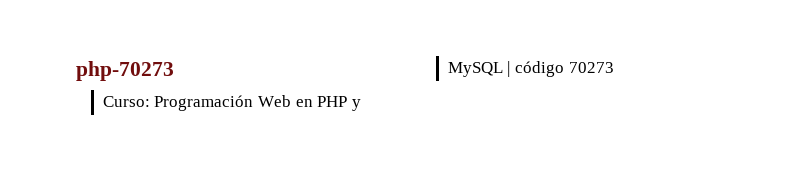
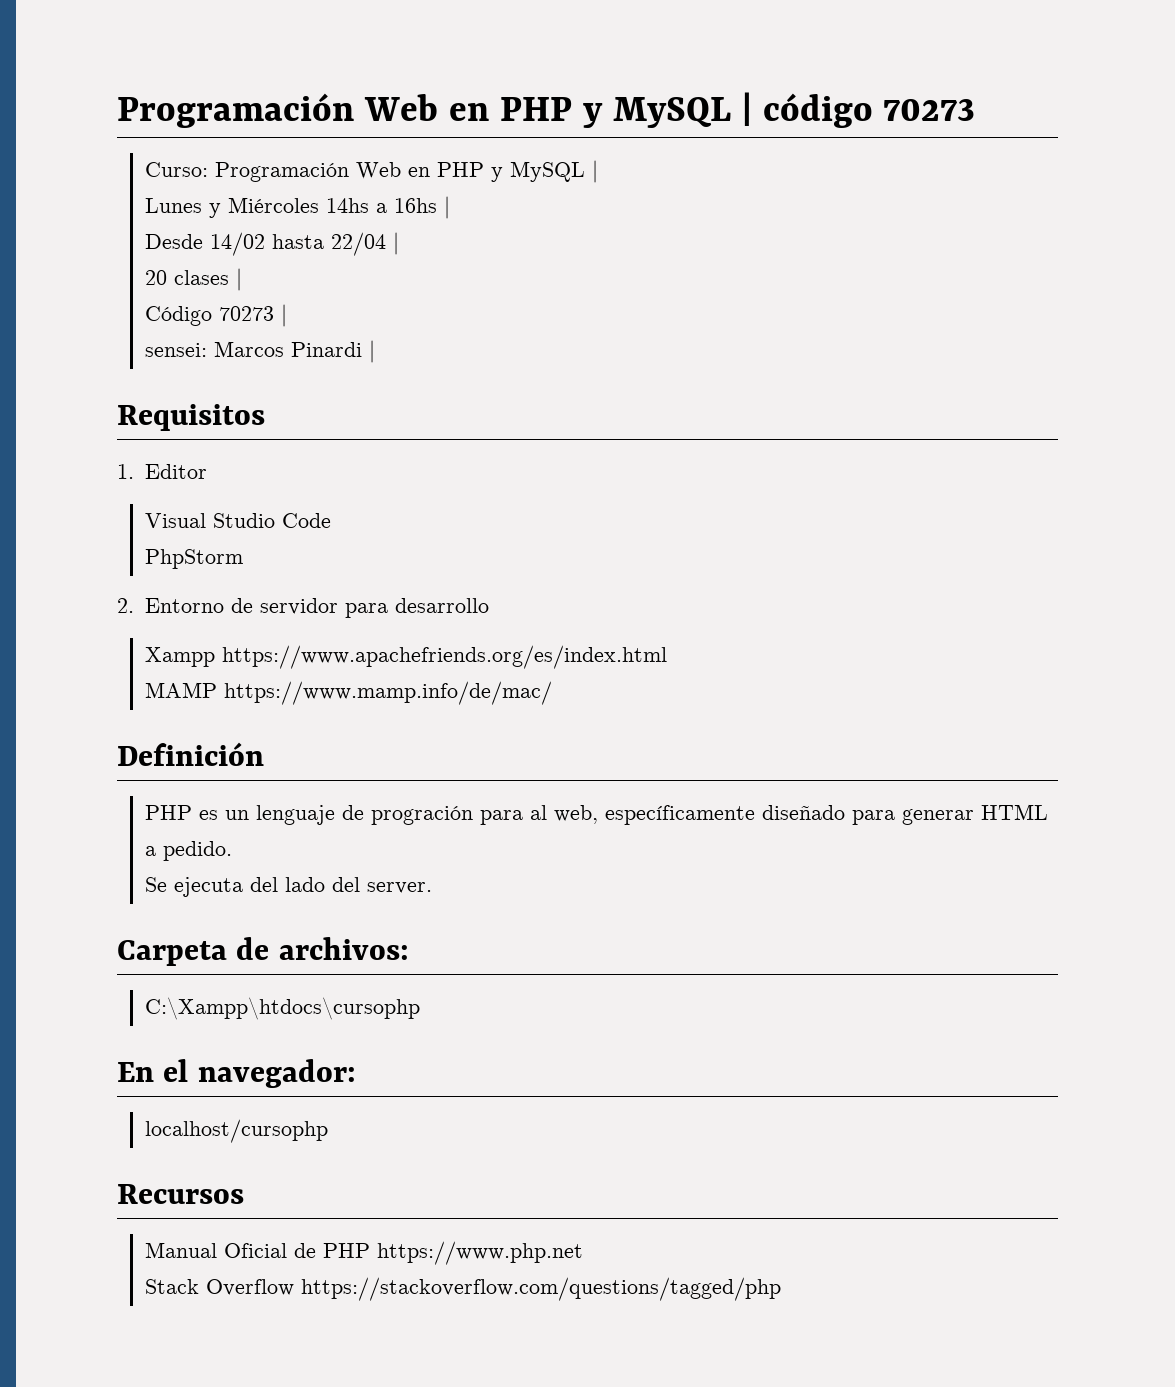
- php-70273
+ Programación Web en PHP y MySQL | código 70273
- Curso: Programación Web en PHP y MySQL | código 70273
+ Curso: Programación Web en PHP y MySQL |
+ Lunes y Miércoles 14hs a 16hs |
+ Desde 14/02 hasta 22/04 |
+ 20 clases |
+ Código 70273 |
+ sensei: Marcos Pinardi |
+ Requisitos
+ 1. Editor
+ Visual Studio Code
+ PhpStorm
+ 2. Entorno de servidor para desarrollo
+ Xampp https://www.apachefriends.org/es/index.html
+ MAMP https://www.mamp.info/de/mac/
+ Definición
+ PHP es un lenguaje de progración para al web, específicamente diseñado para generar HTML a pedido.
+ Se ejecuta del lado del server.
+ Carpeta de archivos:
+ C:\Xampp\htdocs\cursophp
+ En el navegador:
+ localhost/cursophp
+ Recursos
+ Manual Oficial de PHP https://www.php.net
+ Stack Overflow https://stackoverflow.com/questions/tagged/php

